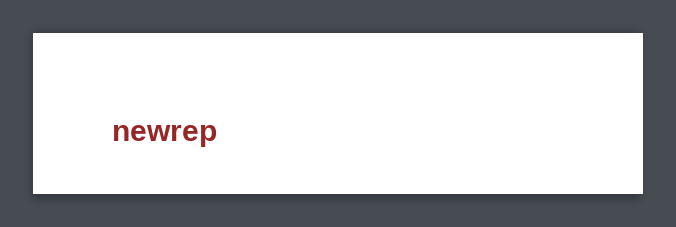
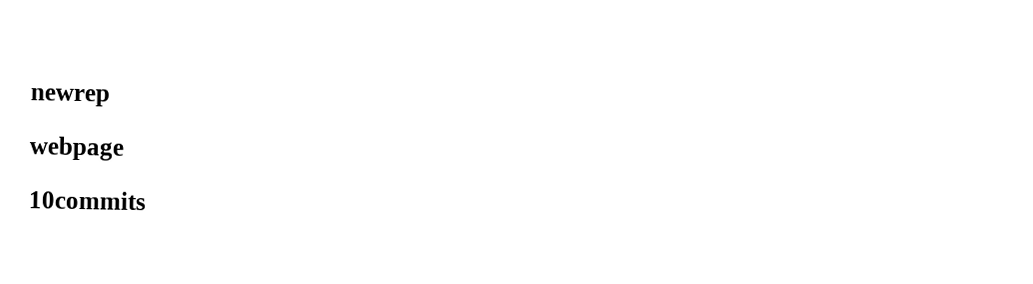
+ webpage
+ 10commits

